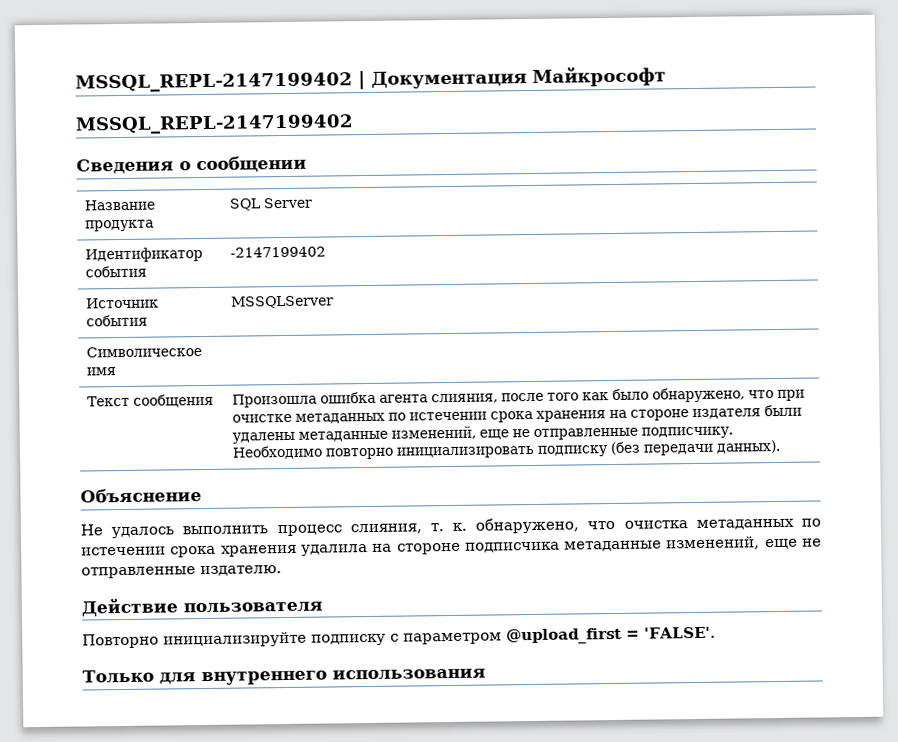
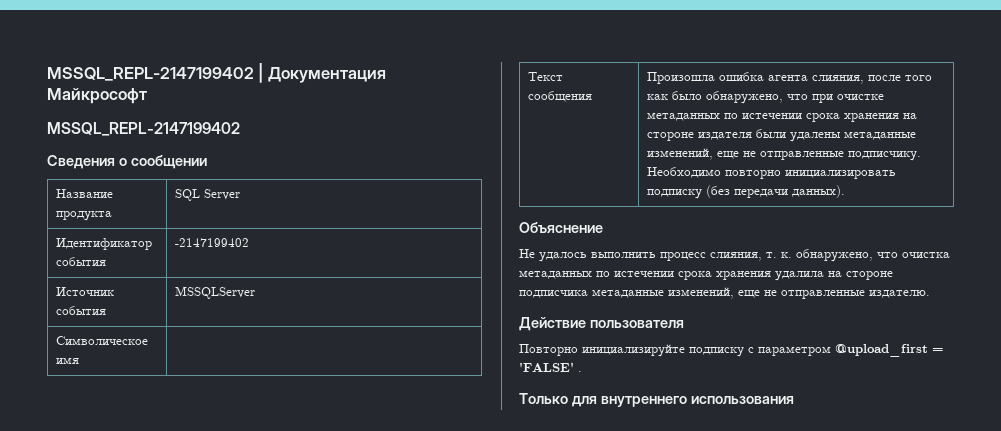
- Повторно инициализируйте подписку с параметром @upload_first = 'FALSE'.
+ Повторно инициализируйте подписку с параметром @upload_first = 'FALSE' .

